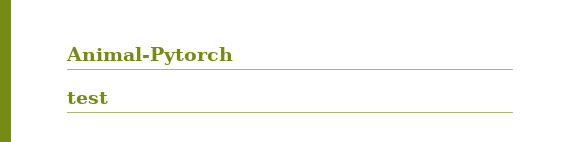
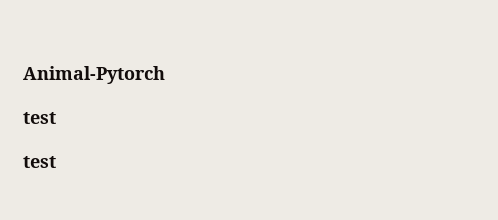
  Animal-Pytorch
+ test

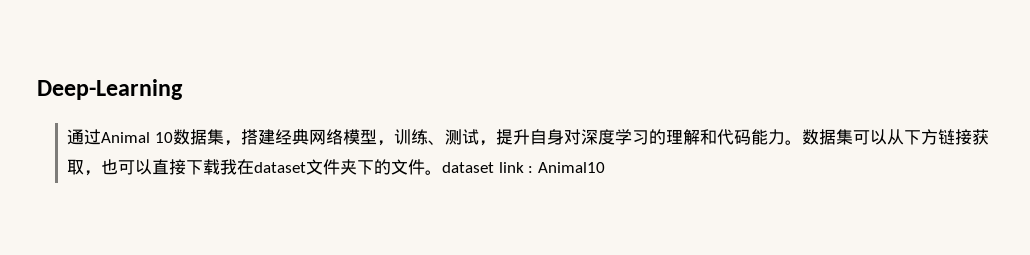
- Animal-Pytorch
- test
- test
+ Deep-Learning
+ 通过Animal 10数据集，搭建经典网络模型，训练、测试，提升自身对深度学习的理解和代码能力。数据集可以从下方链接获取，也可以直接下载我在dataset文件夹下的文件。dataset link : Animal10

